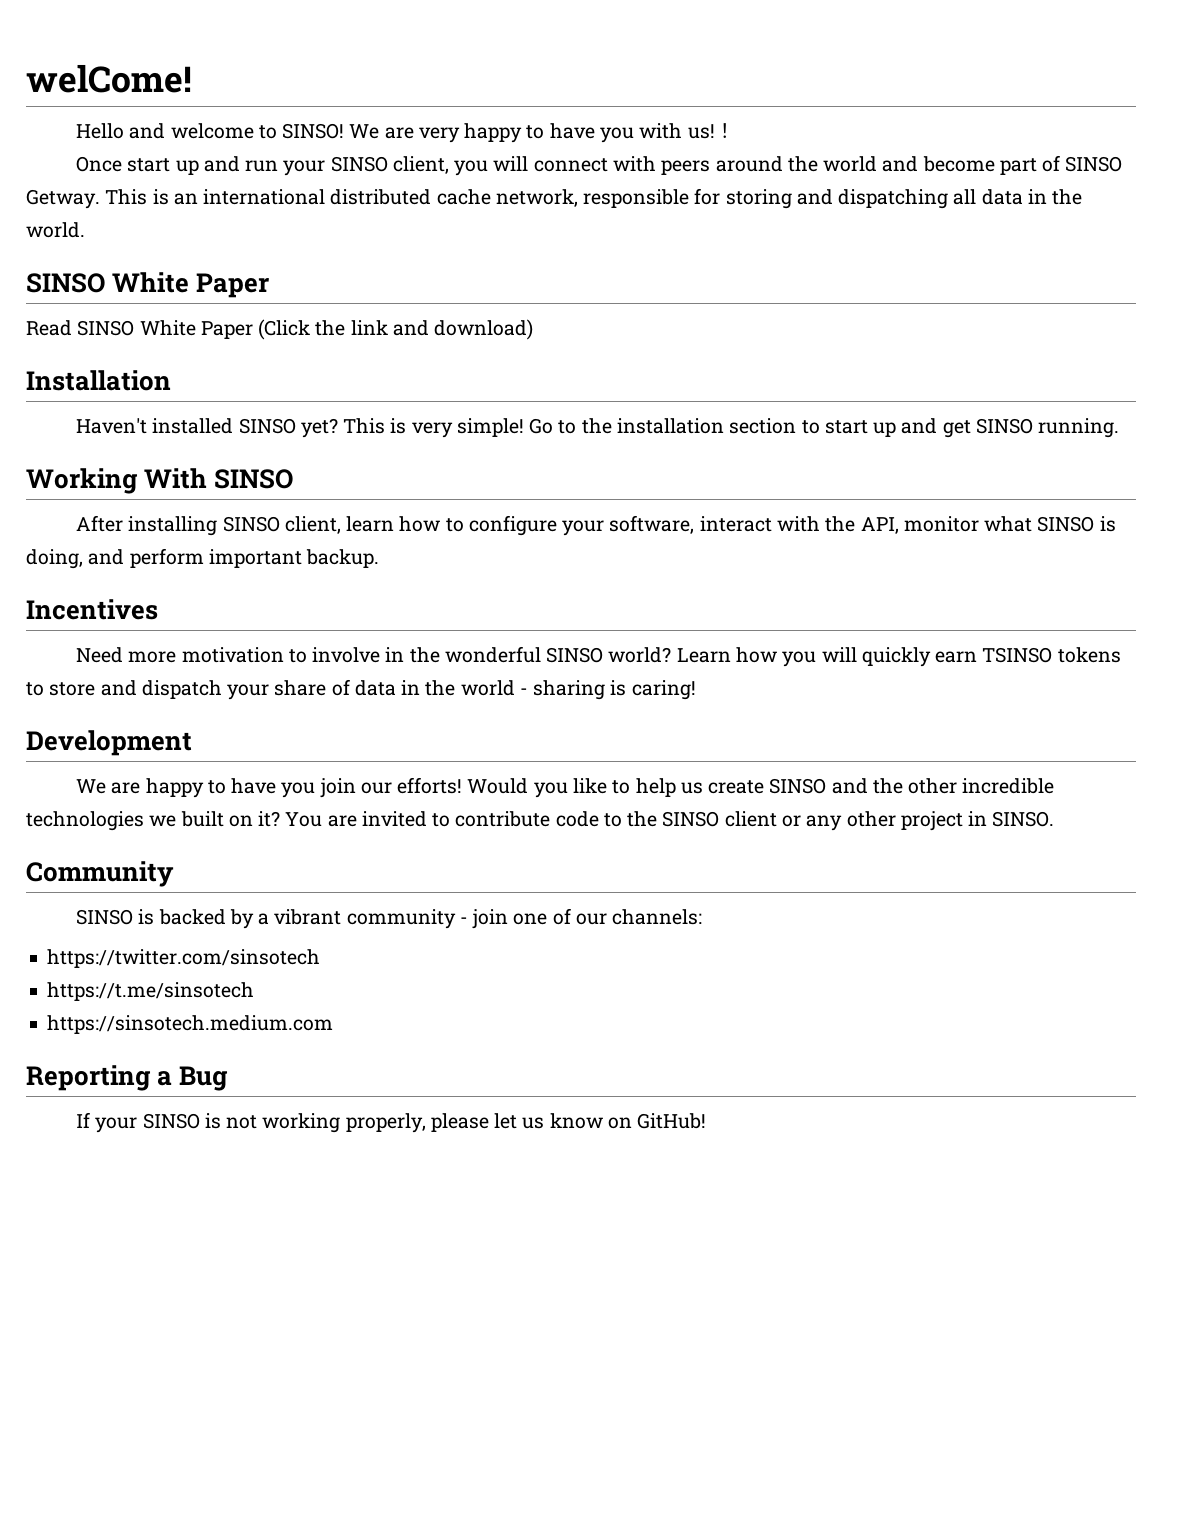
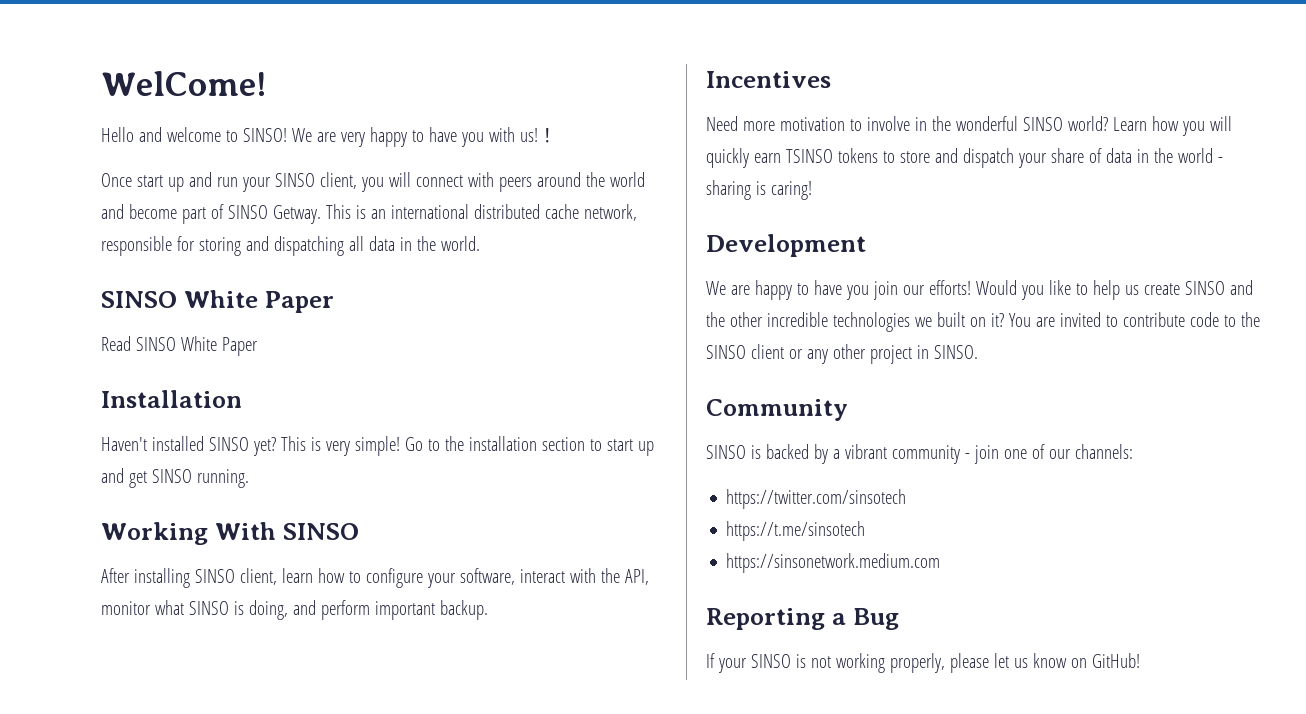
- welCome!
+ WelCome!
- Read SINSO White Paper (Click the link and download)
+ Read SINSO White Paper
- https://sinsotech.medium.com
+ https://sinsonetwork.medium.com

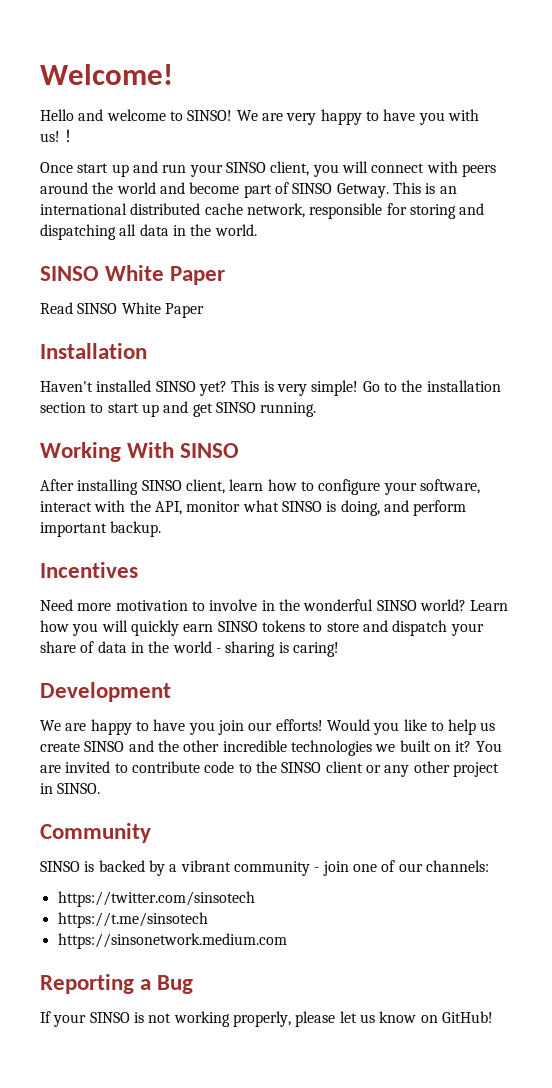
- WelCome!
+ Welcome!
- Learn how you will quickly earn TSINSO tokens to store and dispatch your share of data in the world - sharing is caring!
+ Learn how you will quickly earn SINSO tokens to store and dispatch your share of data in the world - sharing is caring!

